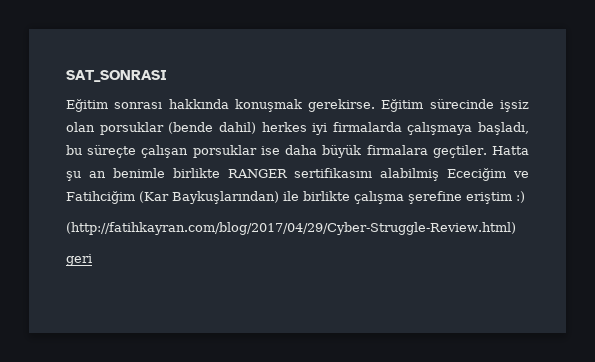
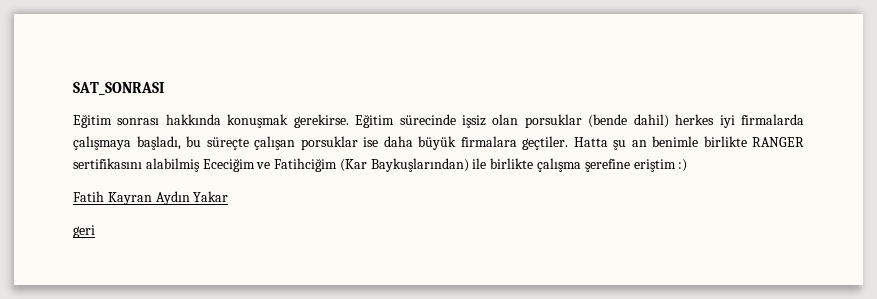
- (http://fatihkayran.com/blog/2017/04/29/Cyber-Struggle-Review.html)
+ Fatih Kayran Aydın Yakar

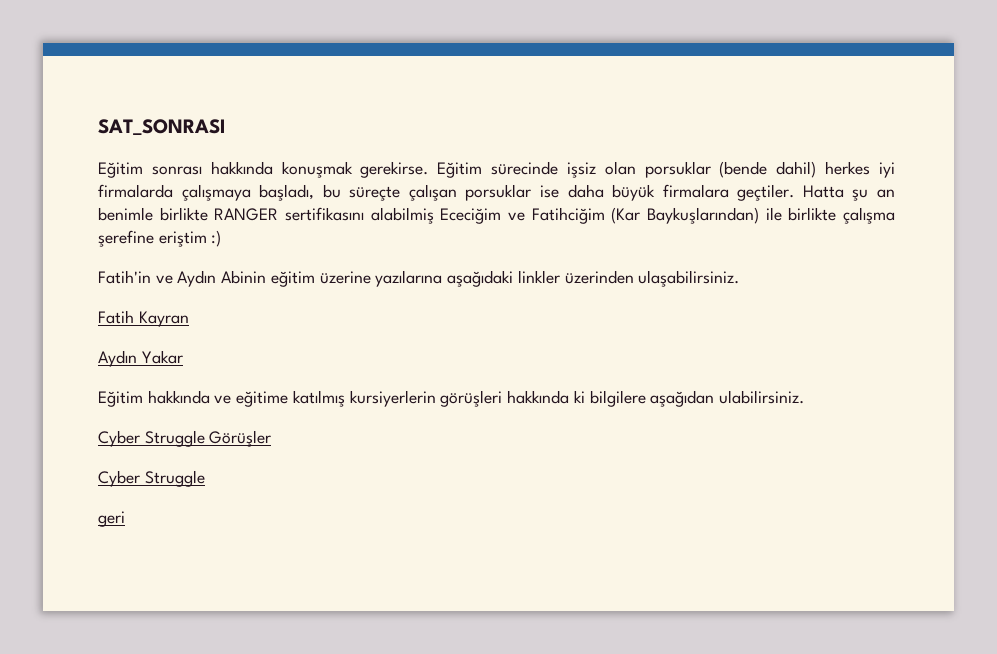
+ Fatih'in ve Aydın Abinin eğitim üzerine yazılarına aşağıdaki linkler üzerinden ulaşabilirsiniz.
- Fatih Kayran Aydın Yakar
+ Fatih Kayran
+ Aydın Yakar
+ Eğitim hakkında ve eğitime katılmış kursiyerlerin görüşleri hakkında ki bilgilere aşağıdan ulabilirsiniz.
+ Cyber Struggle Görüşler
+ Cyber Struggle

